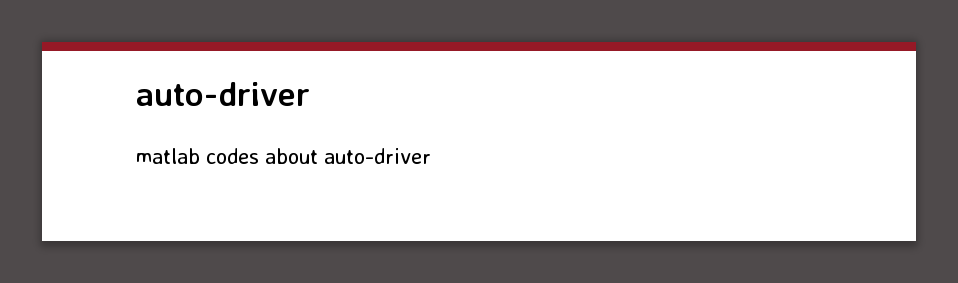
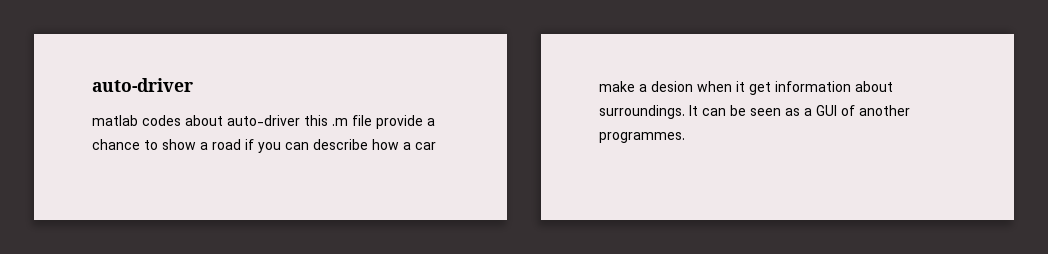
- matlab codes about auto-driver
+ matlab codes about auto-driver this .m file provide a chance to show a road if you can describe how a car make a desion when it get information about surroundings. It can be seen as a GUI of another programmes.

